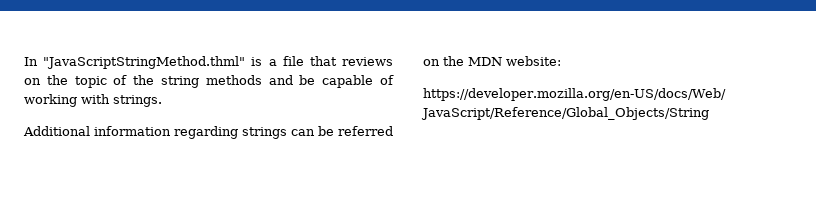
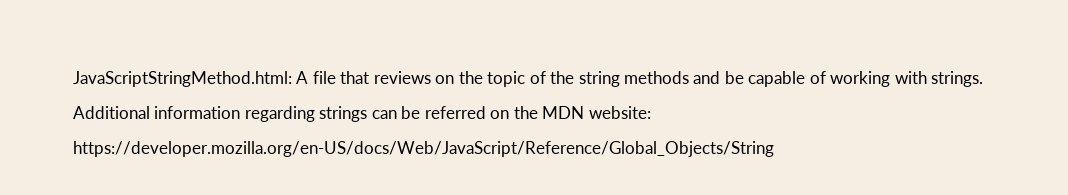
- In "JavaScriptStringMethod.thml" is a file that reviews on the topic of the string methods and be capable of working with strings.
+ JavaScriptStringMethod.html: A file that reviews on the topic of the string methods and be capable of working with strings.

